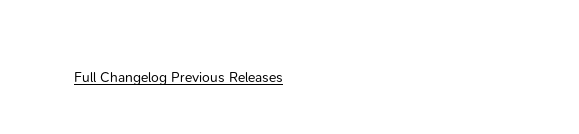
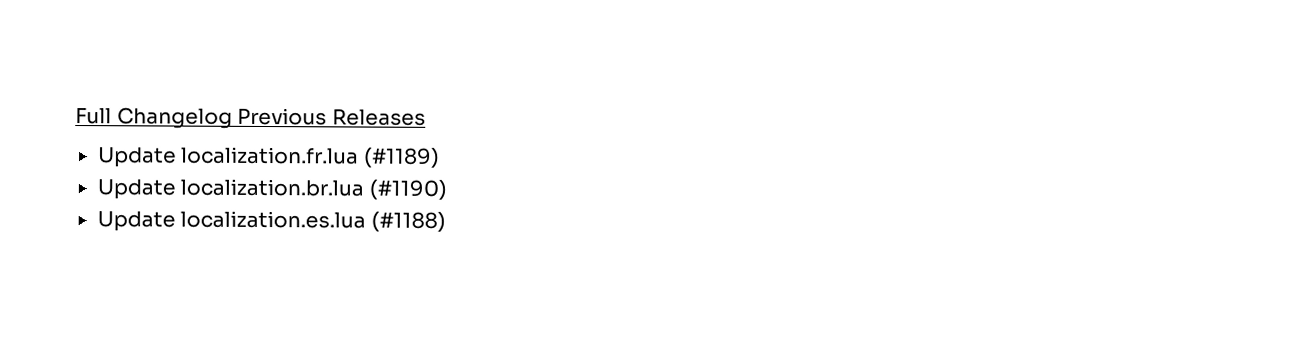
+ Update localization.fr.lua (#1189)
+ Update localization.br.lua (#1190)
+ Update localization.es.lua (#1188)

